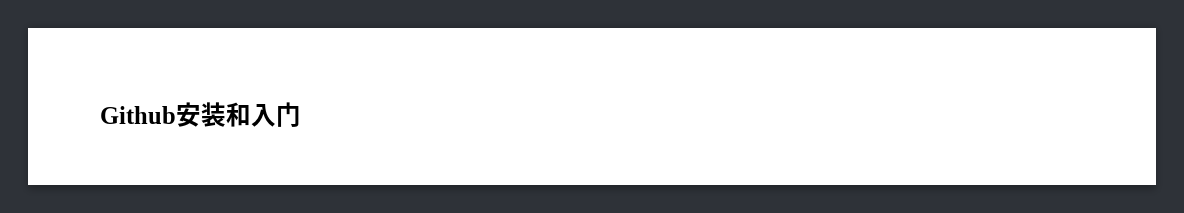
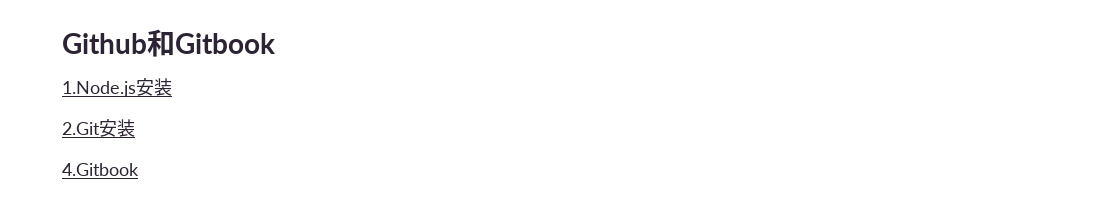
- Github安装和入门
+ Github和Gitbook
+ 1.Node.js安装
+ 2.Git安装
+ 4.Gitbook

